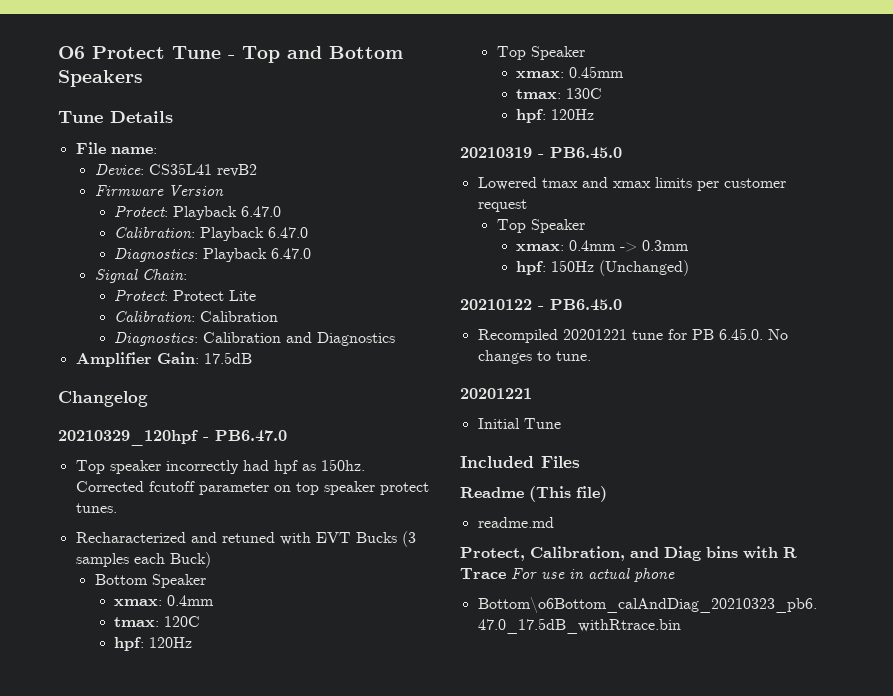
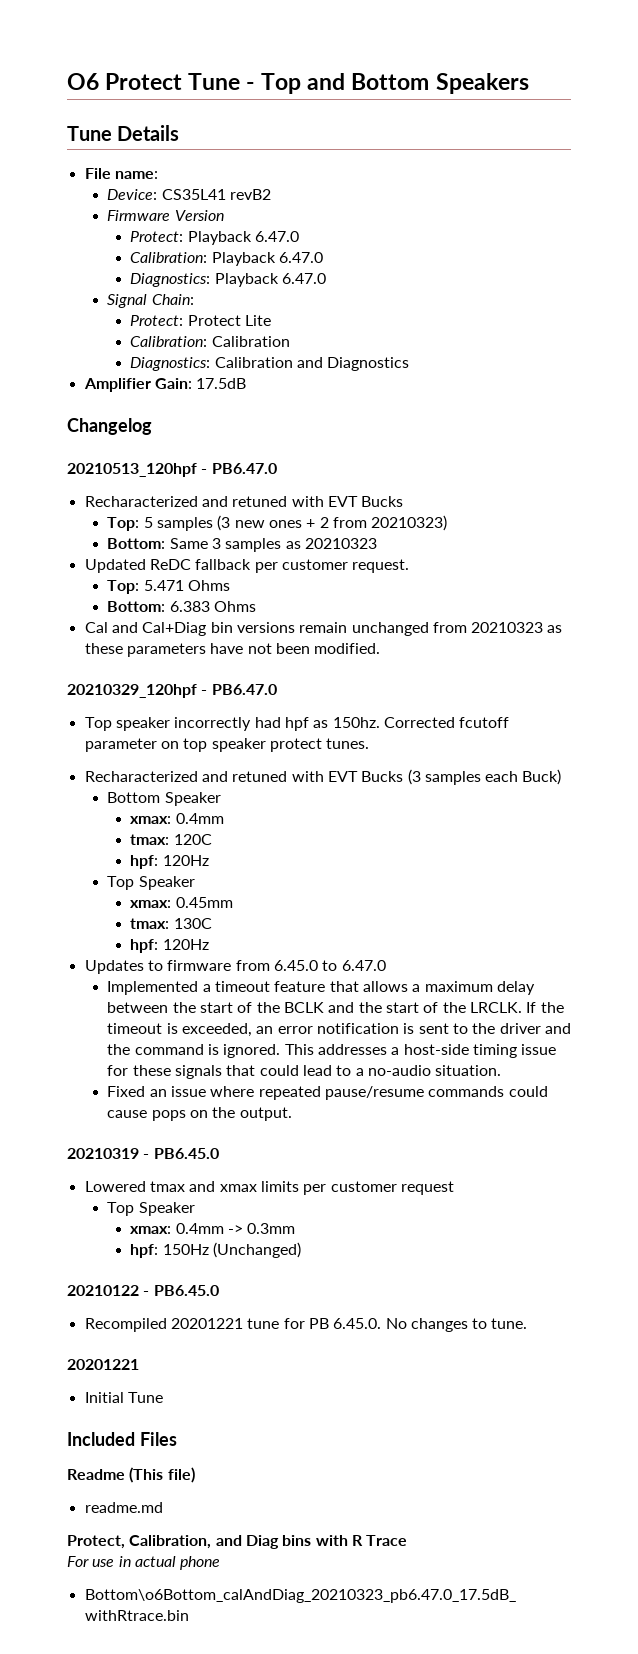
+ 20210513_120hpf - PB6.47.0
+ Recharacterized and retuned with EVT Bucks
+ Top: 5 samples (3 new ones + 2 from 20210323)
+ Bottom: Same 3 samples as 20210323
+ Updated ReDC fallback per customer request.
+ Top: 5.471 Ohms
+ Bottom: 6.383 Ohms
+ Cal and Cal+Diag bin versions remain unchanged from 20210323 as these parameters have not been modified.
+ Updates to firmware from 6.45.0 to 6.47.0
+ Implemented a timeout feature that allows a maximum delay between the start of the BCLK and the start of the LRCLK. If the timeout is exceeded, an error notification is sent to the driver and the command is ignored. This addresses a host-side timing issue for these signals that could lead to a no-audio situation.
+ Fixed an issue where repeated pause/resume commands could cause pops on the output.
- Protect, Calibration, and Diag bins with R Trace For use in actual phone
+ Protect, Calibration, and Diag bins with R Trace
+ For use in actual phone

